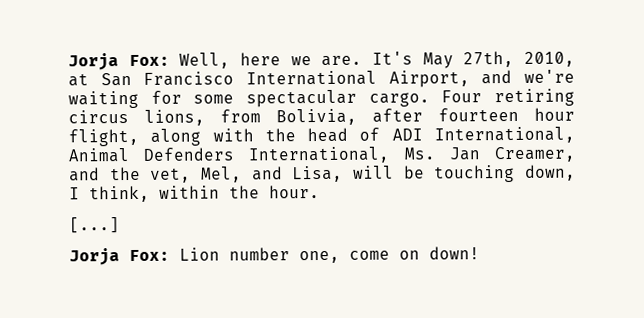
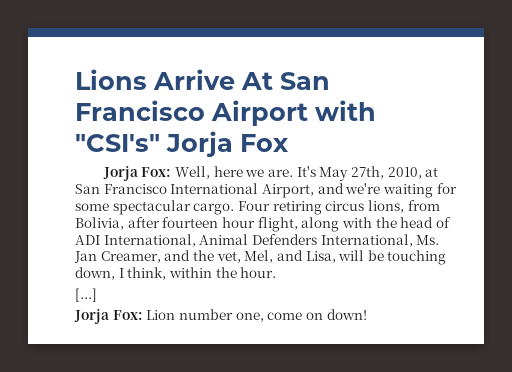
+ Lions Arrive At San Francisco Airport with "CSI's" Jorja Fox

